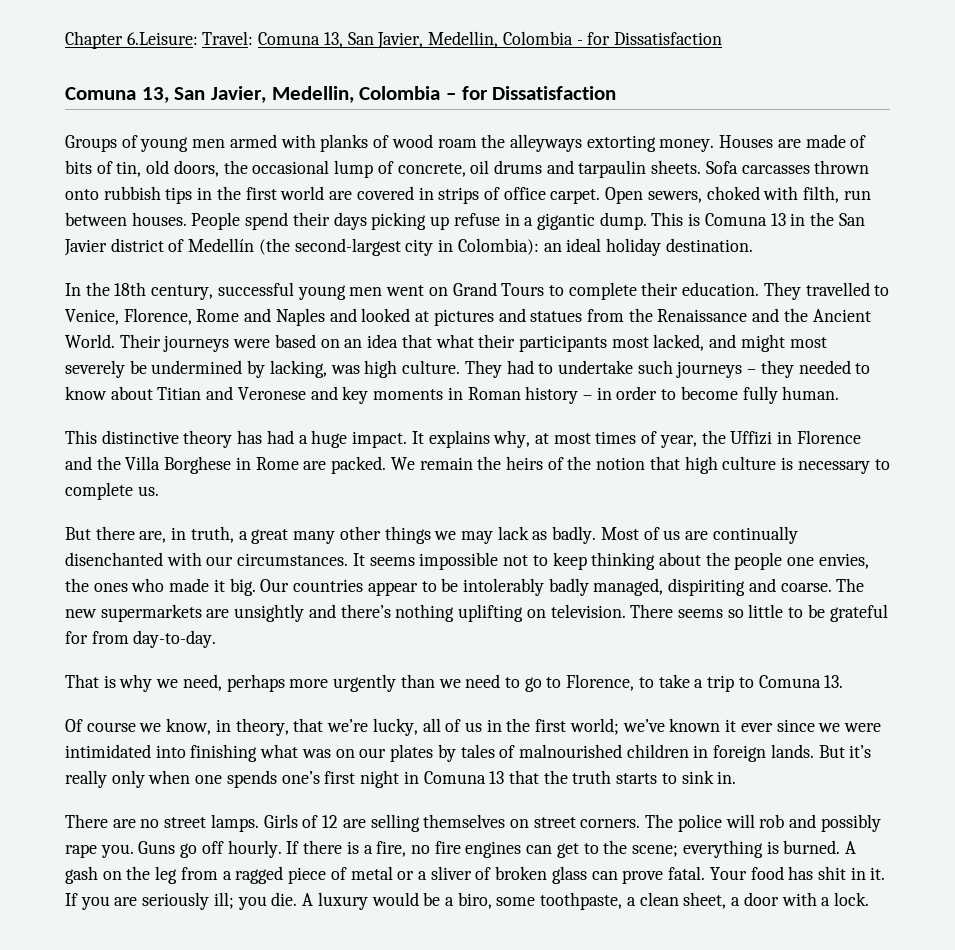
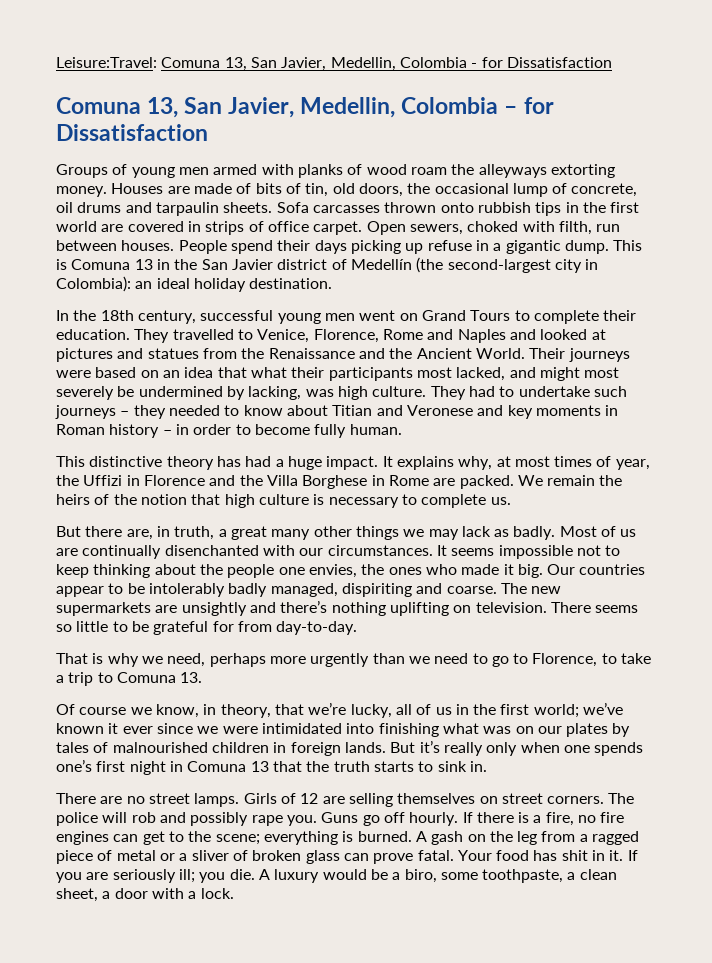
- Chapter 6.Leisure: Travel: Comuna 13, San Javier, Medellin, Colombia - for Dissatisfaction
+ Leisure:Travel: Comuna 13, San Javier, Medellin, Colombia - for Dissatisfaction

